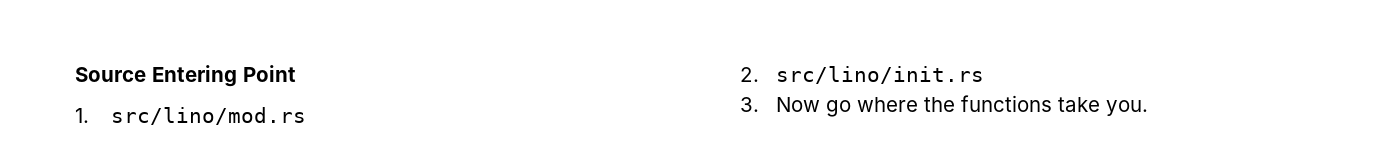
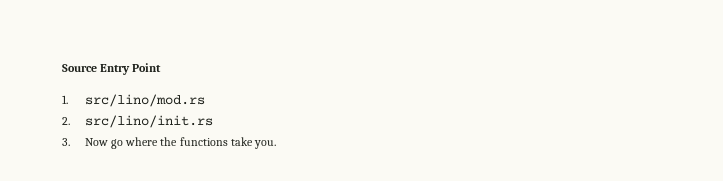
- Source Entering Point
+ Source Entry Point

